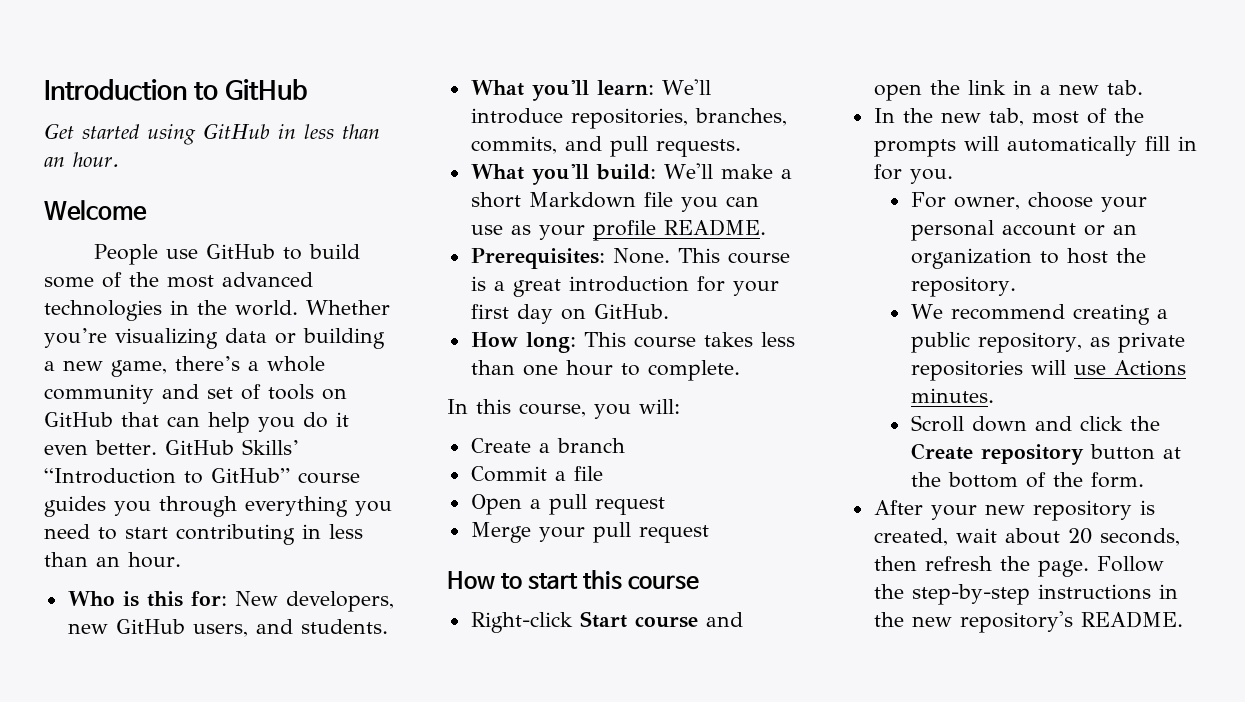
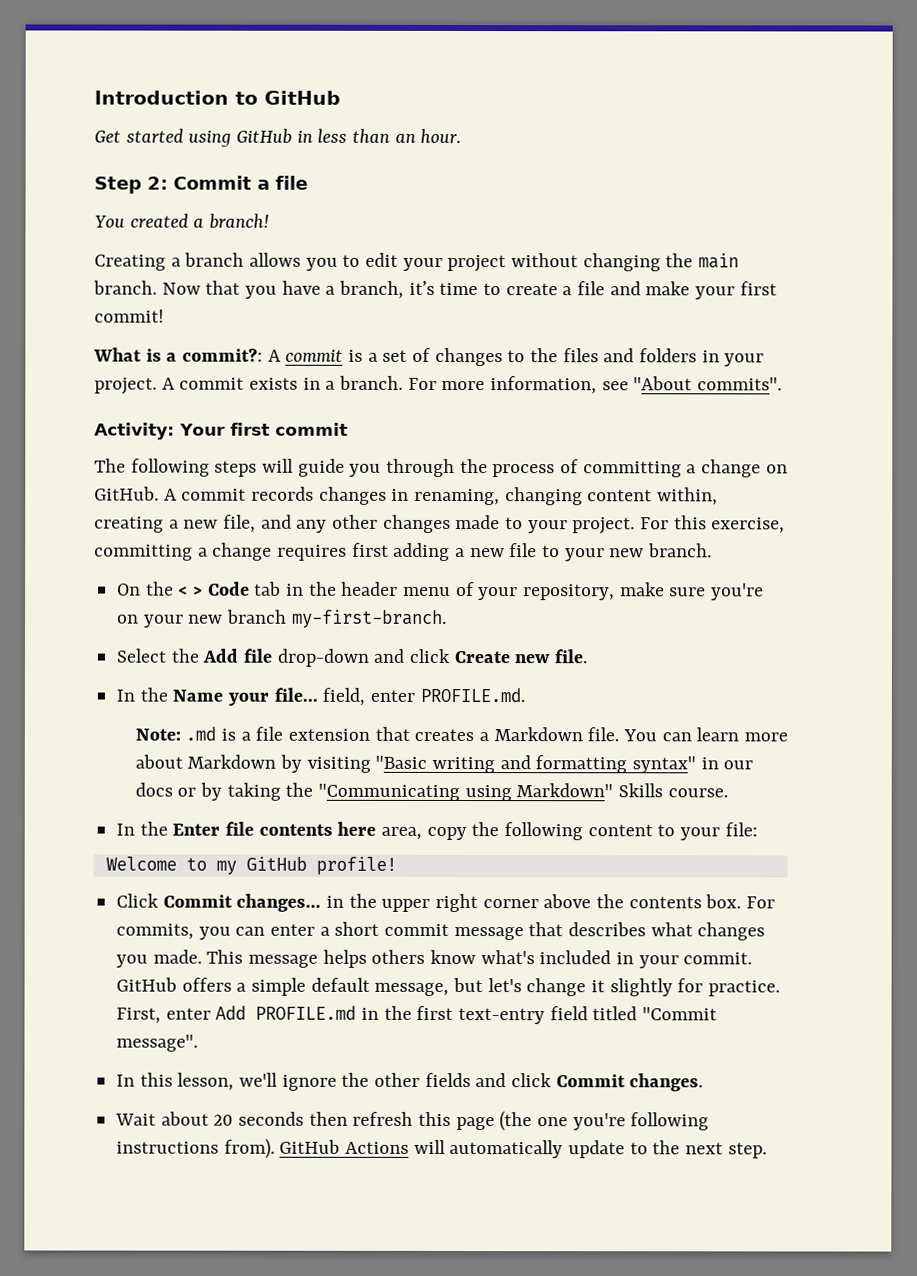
- Welcome
- People use GitHub to build some of the most advanced technologies in the world. Whether you’re visualizing data or building a new game, there’s a whole community and set of tools on GitHub that can help you do it even better. GitHub Skills’ “Introduction to GitHub” course guides you through everything you need to start contributing in less than an hour.
- Who is this for: New developers, new GitHub users, and students.
- What you'll learn: We'll introduce repositories, branches, commits, and pull requests.
- What you'll build: We'll make a short Markdown file you can use as your profile README.
- Prerequisites: None. This course is a great introduction for your first day on GitHub.
- How long: This course takes less than one hour to complete.
- In this course, you will:
- Create a branch
- Commit a file
- Open a pull request
- Merge your pull request
- How to start this course
- Right-click Start course and open the link in a new tab.
- In the new tab, most of the prompts will automatically fill in for you.
- For owner, choose your personal account or an organization to host the repository.
- We recommend creating a public repository, as private repositories will use Actions minutes.
- Scroll down and click the Create repository button at the bottom of the form.
- After your new repository is created, wait about 20 seconds, then refresh the page. Follow the step-by-step instructions in the new repository's README.
+ Step 2: Commit a file
+ You created a branch!
+ Creating a branch allows you to edit your project without changing the main branch. Now that you have a branch, it’s time to create a file and make your first commit!
+ What is a commit?: A commit is a set of changes to the files and folders in your project. A commit exists in a branch. For more information, see "About commits".
+ Activity: Your first commit
+ The following steps will guide you through the process of committing a change on GitHub. A commit records changes in renaming, changing content within, creating a new file, and any other changes made to your project. For this exercise, committing a change requires first adding a new file to your new branch.
+ On the < > Code tab in the header menu of your repository, make sure you're on your new branch my-first-branch.
+ Select the Add file drop-down and click Create new file.
+ In the Name your file... field, enter PROFILE.md.
+ Note: .md is a file extension that creates a Markdown file. You can learn more about Markdown by visiting "Basic writing and formatting syntax" in our docs or by taking the "Communicating using Markdown" Skills course.
+ In the Enter file contents here area, copy the following content to your file:
+ Welcome to my GitHub profile!
+ Click Commit changes... in the upper right corner above the contents box. For commits, you can enter a short commit message that describes what changes you made. This message helps others know what's included in your commit. GitHub offers a simple default message, but let's change it slightly for practice. First, enter Add PROFILE.md in the first text-entry field titled "Commit message".
+ In this lesson, we'll ignore the other fields and click Commit changes.
+ Wait about 20 seconds then refresh this page (the one you're following instructions from). GitHub Actions will automatically update to the next step.

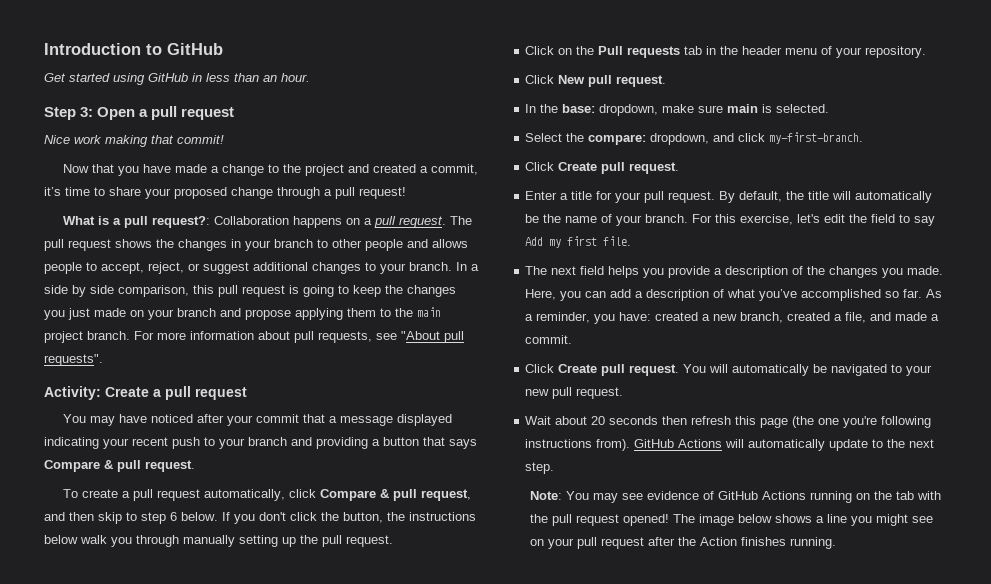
- Step 2: Commit a file
- You created a branch!
- Creating a branch allows you to edit your project without changing the main branch. Now that you have a branch, it’s time to create a file and make your first commit!
- What is a commit?: A commit is a set of changes to the files and folders in your project. A commit exists in a branch. For more information, see "About commits".
- Activity: Your first commit
- The following steps will guide you through the process of committing a change on GitHub. A commit records changes in renaming, changing content within, creating a new file, and any other changes made to your project. For this exercise, committing a change requires first adding a new file to your new branch.
- On the < > Code tab in the header menu of your repository, make sure you're on your new branch my-first-branch.
- Select the Add file drop-down and click Create new file.
- In the Name your file... field, enter PROFILE.md.
- Note: .md is a file extension that creates a Markdown file. You can learn more about Markdown by visiting "Basic writing and formatting syntax" in our docs or by taking the "Communicating using Markdown" Skills course.
- In the Enter file contents here area, copy the following content to your file:
- Welcome to my GitHub profile!
- Click Commit changes... in the upper right corner above the contents box. For commits, you can enter a short commit message that describes what changes you made. This message helps others know what's included in your commit. GitHub offers a simple default message, but let's change it slightly for practice. First, enter Add PROFILE.md in the first text-entry field titled "Commit message".
- In this lesson, we'll ignore the other fields and click Commit changes.
+ Step 3: Open a pull request
+ Nice work making that commit!
+ Now that you have made a change to the project and created a commit, it’s time to share your proposed change through a pull request!
+ What is a pull request?: Collaboration happens on a pull request. The pull request shows the changes in your branch to other people and allows people to accept, reject, or suggest additional changes to your branch. In a side by side comparison, this pull request is going to keep the changes you just made on your branch and propose applying them to the main project branch. For more information about pull requests, see "About pull requests".
+ Activity: Create a pull request
+ You may have noticed after your commit that a message displayed indicating your recent push to your branch and providing a button that says Compare & pull request.
+ To create a pull request automatically, click Compare & pull request, and then skip to step 6 below. If you don't click the button, the instructions below walk you through manually setting up the pull request.
+ Click on the Pull requests tab in the header menu of your repository.
+ Click New pull request.
+ In the base: dropdown, make sure main is selected.
+ Select the compare: dropdown, and click my-first-branch.
+ Click Create pull request.
+ Enter a title for your pull request. By default, the title will automatically be the name of your branch. For this exercise, let's edit the field to say Add my first file.
+ The next field helps you provide a description of the changes you made. Here, you can add a description of what you’ve accomplished so far. As a reminder, you have: created a new branch, created a file, and made a commit.
+ Click Create pull request. You will automatically be navigated to your new pull request.
+ Note: You may see evidence of GitHub Actions running on the tab with the pull request opened! The image below shows a line you might see on your pull request after the Action finishes running.

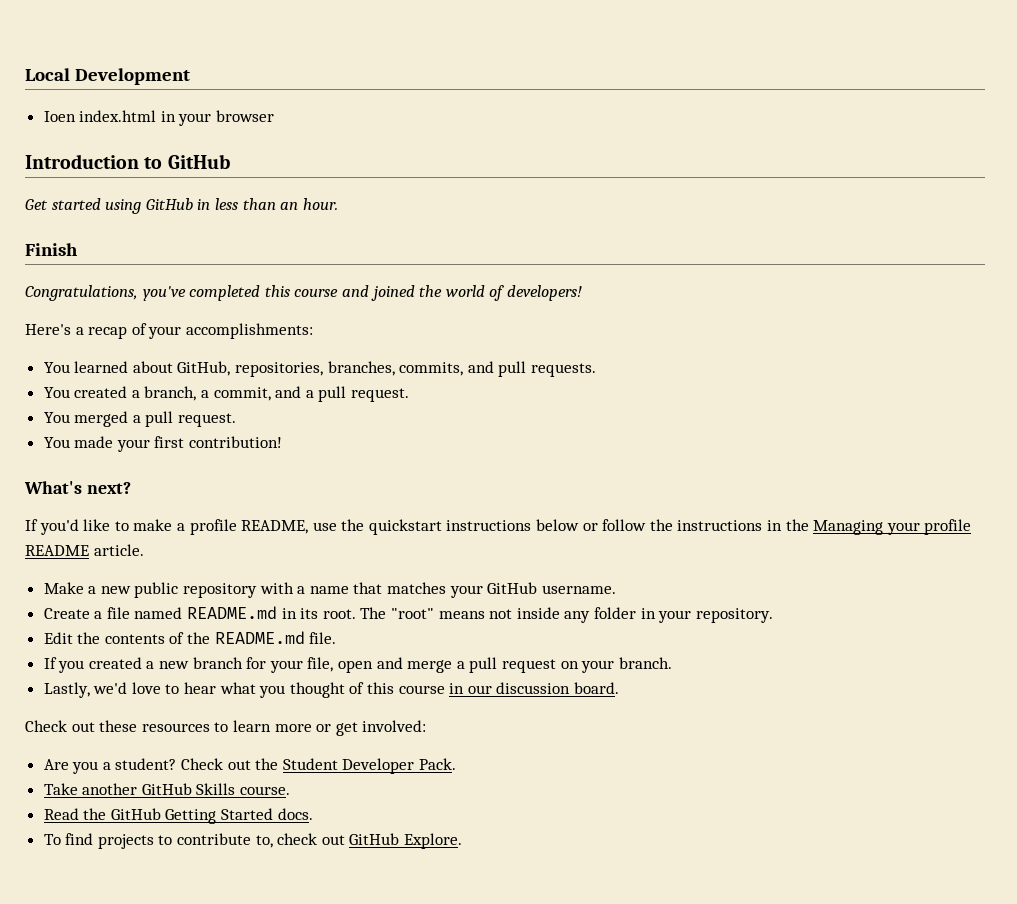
+ Local Development
+ Ioen index.html in your browser
- Step 3: Open a pull request
- Nice work making that commit!
- Now that you have made a change to the project and created a commit, it’s time to share your proposed change through a pull request!
- What is a pull request?: Collaboration happens on a pull request. The pull request shows the changes in your branch to other people and allows people to accept, reject, or suggest additional changes to your branch. In a side by side comparison, this pull request is going to keep the changes you just made on your branch and propose applying them to the main project branch. For more information about pull requests, see "About pull requests".
- Activity: Create a pull request
- You may have noticed after your commit that a message displayed indicating your recent push to your branch and providing a button that says Compare & pull request.
- To create a pull request automatically, click Compare & pull request, and then skip to step 6 below. If you don't click the button, the instructions below walk you through manually setting up the pull request.
- Click on the Pull requests tab in the header menu of your repository.
- Click New pull request.
- In the base: dropdown, make sure main is selected.
- Select the compare: dropdown, and click my-first-branch.
- Click Create pull request.
- Enter a title for your pull request. By default, the title will automatically be the name of your branch. For this exercise, let's edit the field to say Add my first file.
- The next field helps you provide a description of the changes you made. Here, you can add a description of what you’ve accomplished so far. As a reminder, you have: created a new branch, created a file, and made a commit.
- Click Create pull request. You will automatically be navigated to your new pull request.
- Wait about 20 seconds then refresh this page (the one you're following instructions from). GitHub Actions will automatically update to the next step.
- Note: You may see evidence of GitHub Actions running on the tab with the pull request opened! The image below shows a line you might see on your pull request after the Action finishes running.
+ Finish
+ Congratulations, you've completed this course and joined the world of developers!
+ Here's a recap of your accomplishments:
+ You learned about GitHub, repositories, branches, commits, and pull requests.
+ You created a branch, a commit, and a pull request.
+ You merged a pull request.
+ You made your first contribution!
+ What's next?
+ If you'd like to make a profile README, use the quickstart instructions below or follow the instructions in the Managing your profile README article.
+ Make a new public repository with a name that matches your GitHub username.
+ Create a file named README.md in its root. The "root" means not inside any folder in your repository.
+ Edit the contents of the README.md file.
+ If you created a new branch for your file, open and merge a pull request on your branch.
+ Lastly, we'd love to hear what you thought of this course in our discussion board.
+ Check out these resources to learn more or get involved:
+ Are you a student? Check out the Student Developer Pack.
+ Take another GitHub Skills course.
+ Read the GitHub Getting Started docs.
+ To find projects to contribute to, check out GitHub Explore.

